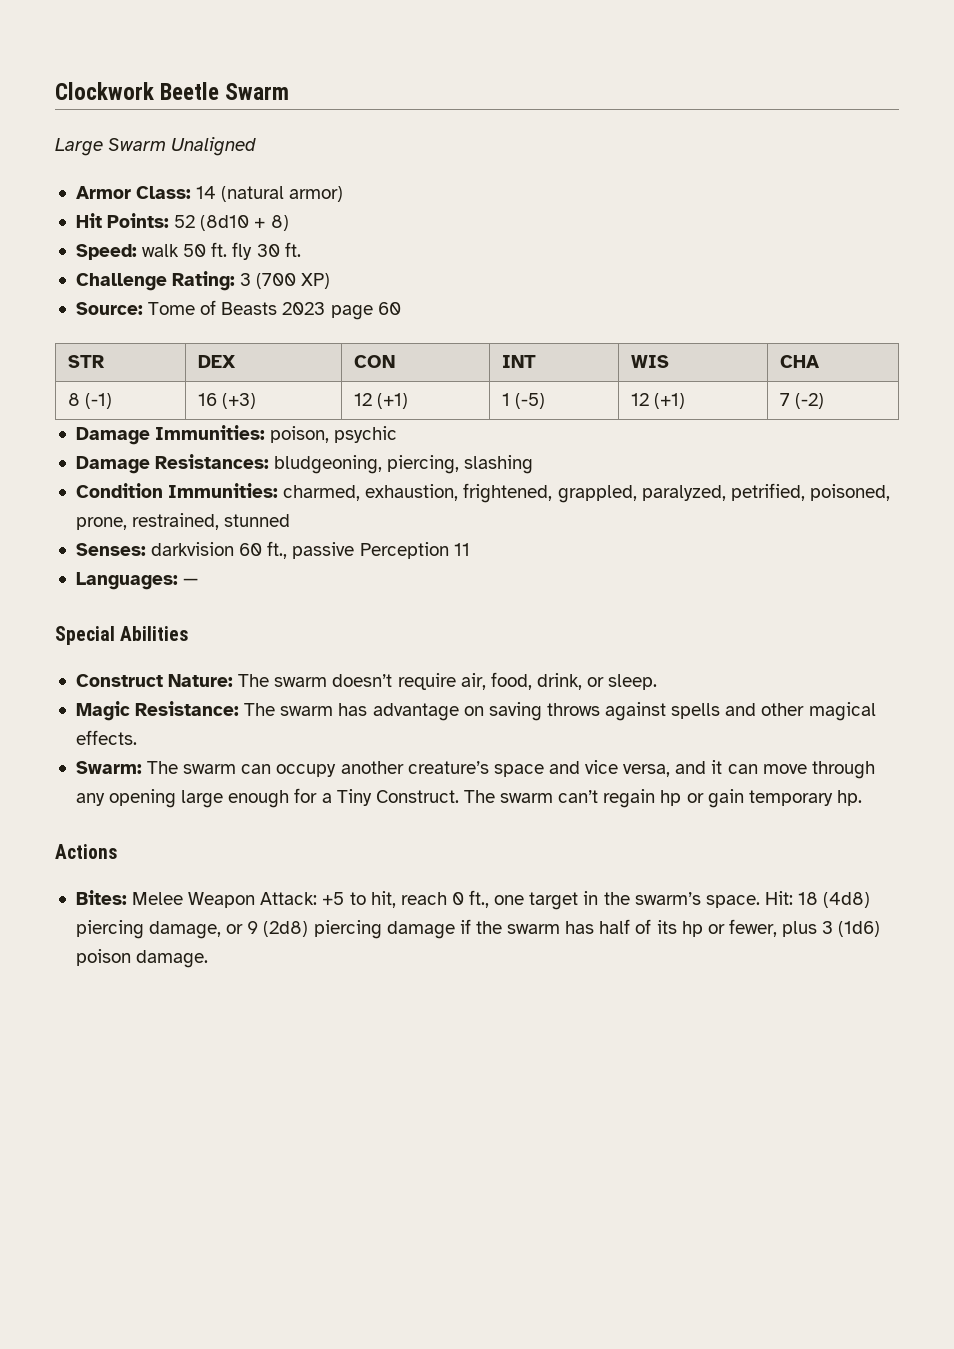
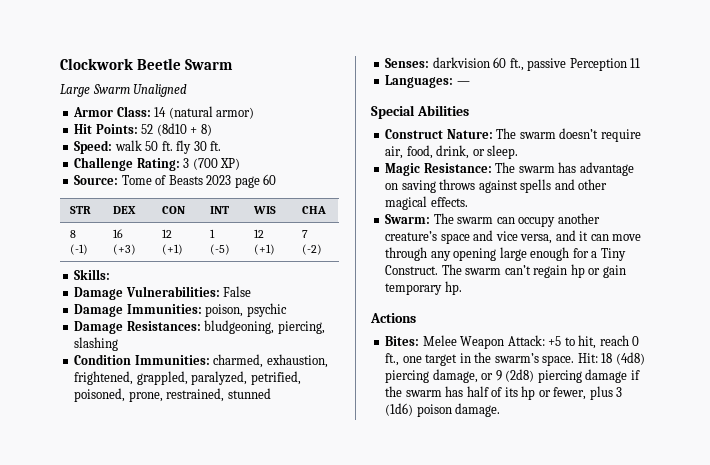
+ Skills:
+ Damage Vulnerabilities: False

